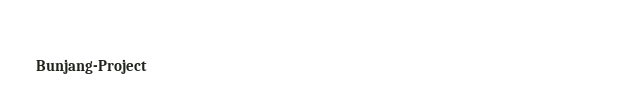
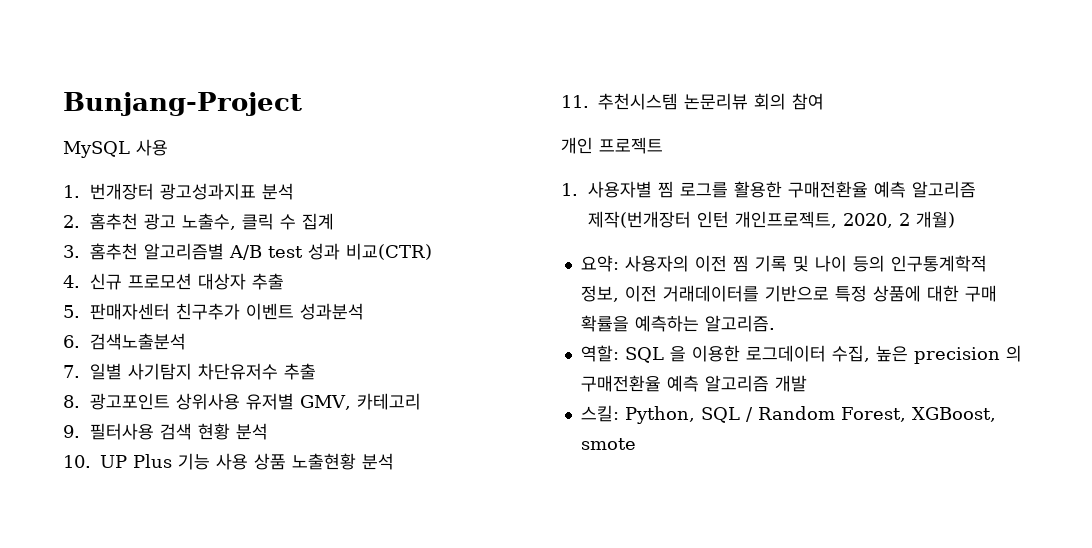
+ MySQL 사용
+ 1. 번개장터 광고성과지표 분석
+ 2. 홈추천 광고 노출수, 클릭 수 집계
+ 3. 홈추천 알고리즘별 A/B test 성과 비교(CTR)
+ 4. 신규 프로모션 대상자 추출
+ 5. 판매자센터 친구추가 이벤트 성과분석
+ 6. 검색노출분석
+ 7. 일별 사기탐지 차단유저수 추출
+ 8. 광고포인트 상위사용 유저별 GMV, 카테고리
+ 9. 필터사용 검색 현황 분석
+ 10. UP Plus 기능 사용 상품 노출현황 분석
+ 11. 추천시스템 논문리뷰 회의 참여
+ 개인 프로젝트
+ 1. 사용자별 찜 로그를 활용한 구매전환율 예측 알고리즘 제작(번개장터 인턴 개인프로젝트, 2020, 2 개월)
+ 요약: 사용자의 이전 찜 기록 및 나이 등의 인구통계학적 정보, 이전 거래데이터를 기반으로 특정 상품에 대한 구매 확률을 예측하는 알고리즘.
+ 역할: SQL 을 이용한 로그데이터 수집, 높은 precision 의 구매전환율 예측 알고리즘 개발
+ 스킬: Python, SQL / Random Forest, XGBoost, smote

